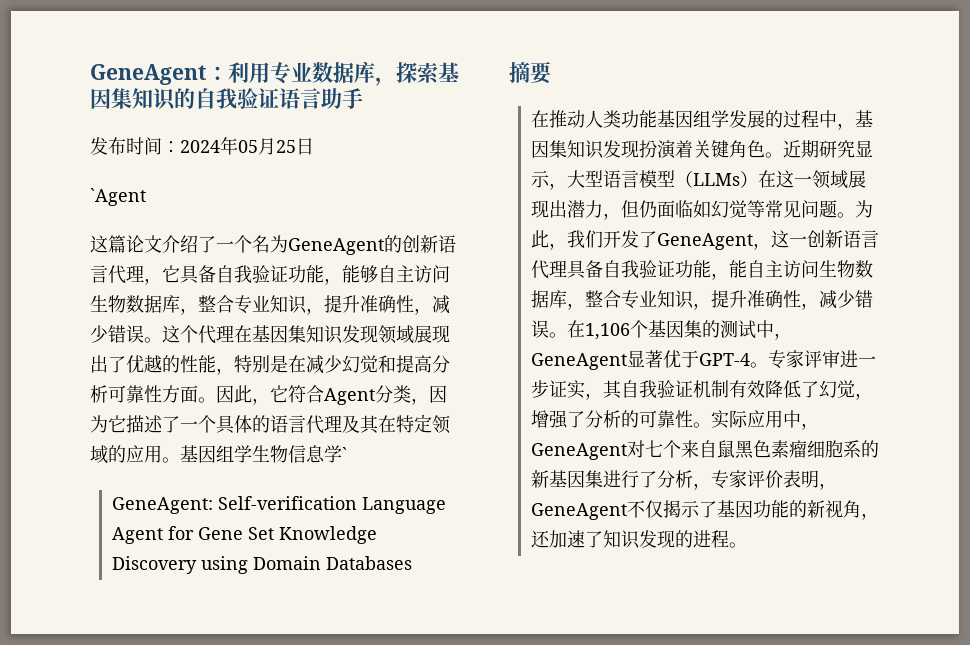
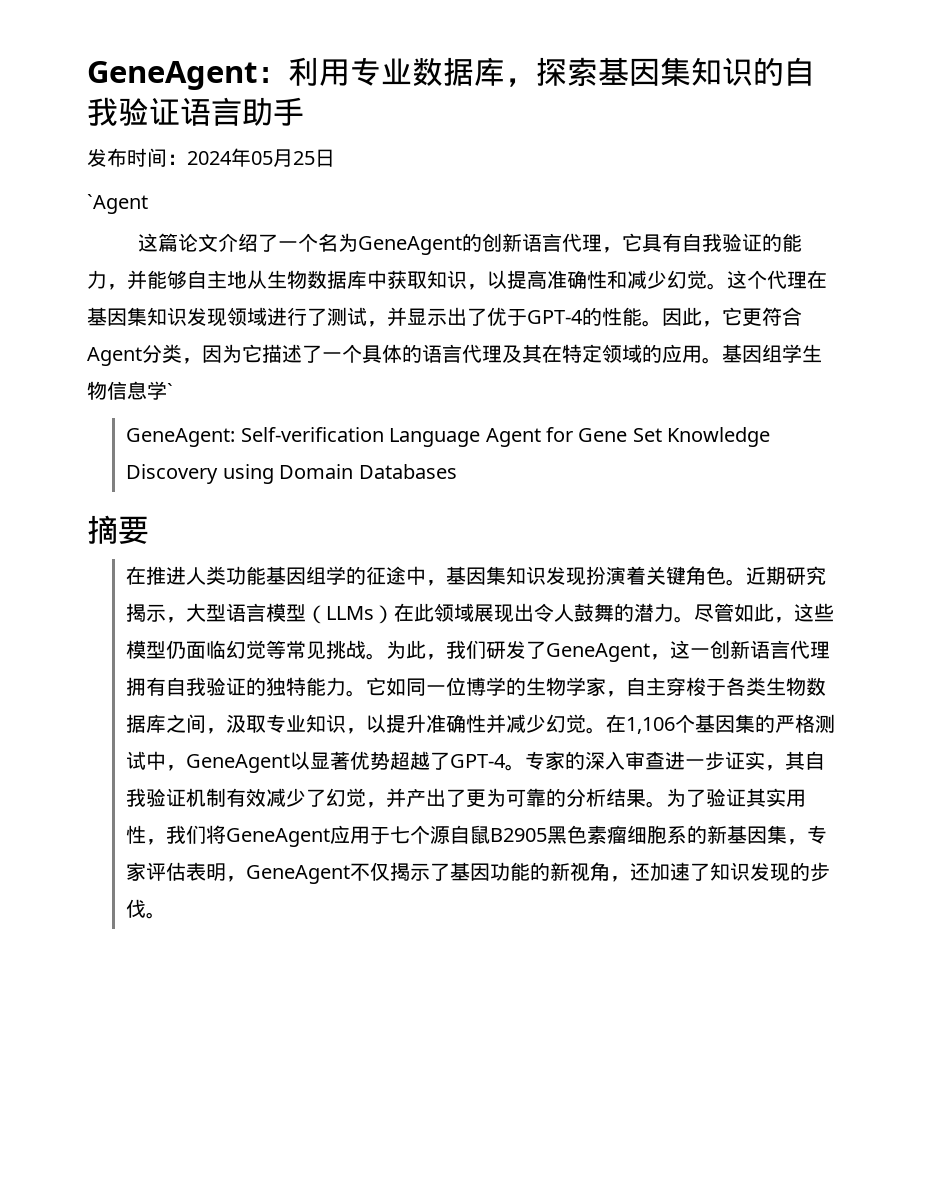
- 这篇论文介绍了一个名为GeneAgent的创新语言代理，它具备自我验证功能，能够自主访问生物数据库，整合专业知识，提升准确性，减少错误。
+ 这篇论文介绍了一个名为GeneAgent的创新语言代理，它具有自我验证的能力，并能够自主地从生物数据库中获取知识，以提高准确性和减少幻觉。
- 这个代理在基因集知识发现领域展现出了优越的性能，特别是在减少幻觉和提高分析可靠性方面。
+ 这个代理在基因集知识发现领域进行了测试，并显示出了优于GPT-4的性能。
- 因此，它符合Agent分类，因为它描述了一个具体的语言代理及其在特定领域的应用。
+ 因此，它更符合Agent分类，因为它描述了一个具体的语言代理及其在特定领域的应用。
- 在推动人类功能基因组学发展的过程中，基因集知识发现扮演着关键角色。
+ 在推进人类功能基因组学的征途中，基因集知识发现扮演着关键角色。
- 近期研究显示，大型语言模型（LLMs）在这一领域展现出潜力，但仍面临如幻觉等常见问题。
+ 近期研究揭示，大型语言模型（LLMs）在此领域展现出令人鼓舞的潜力。尽管如此，这些模型仍面临幻觉等常见挑战。
- 为此，我们开发了GeneAgent，这一创新语言代理具备自我验证功能，能自主访问生物数据库，整合专业知识，提升准确性，减少错误。
+ 为此，我们研发了GeneAgent，这一创新语言代理拥有自我验证的独特能力。它如同一位博学的生物学家，自主穿梭于各类生物数据库之间，汲取专业知识，以提升准确性并减少幻觉。
- 在1,106个基因集的测试中，GeneAgent显著优于GPT-4。专家评审进一步证实，其自我验证机制有效降低了幻觉，增强了分析的可靠性。实际应用中，GeneAgent对七个来自鼠黑色素瘤细胞系的新基因集进行了分析，专家评价表明，GeneAgent不仅揭示了基因功能的新视角，还加速了知识发现的进程。
+ 在1,106个基因集的严格测试中，GeneAgent以显著优势超越了GPT-4。专家的深入审查进一步证实，其自我验证机制有效减少了幻觉，并产出了更为可靠的分析结果。为了验证其实用性，我们将GeneAgent应用于七个源自鼠B2905黑色素瘤细胞系的新基因集，专家评估表明，GeneAgent不仅揭示了基因功能的新视角，还加速了知识发现的步伐。

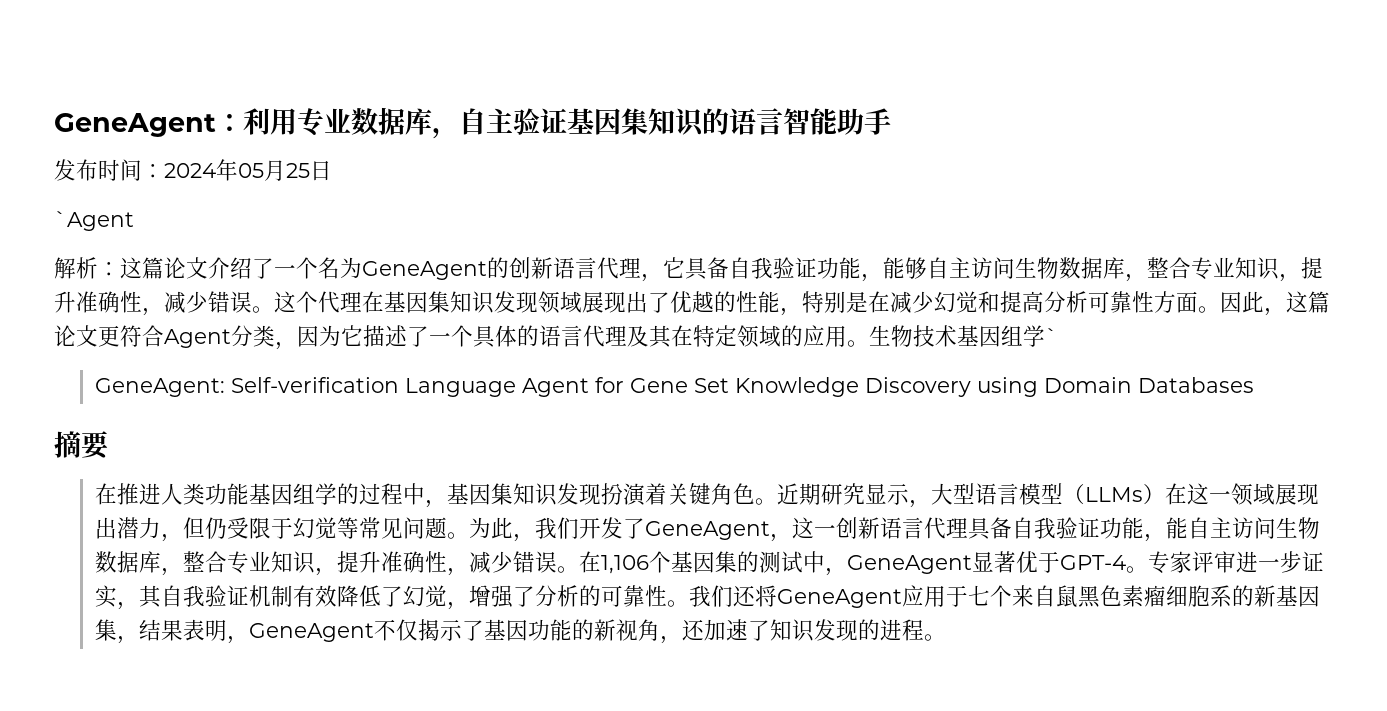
- GeneAgent：利用专业数据库，探索基因集知识的自我验证语言助手
+ GeneAgent：利用专业数据库，自主验证基因集知识的语言智能助手
- 这篇论文介绍了一个名为GeneAgent的创新语言代理，它具有自我验证的能力，并能够自主地从生物数据库中获取知识，以提高准确性和减少幻觉。
+ 解析：这篇论文介绍了一个名为GeneAgent的创新语言代理，它具备自我验证功能，能够自主访问生物数据库，整合专业知识，提升准确性，减少错误。
- 这个代理在基因集知识发现领域进行了测试，并显示出了优于GPT-4的性能。因此，它更符合Agent分类，因为它描述了一个具体的语言代理及其在特定领域的应用。
+ 这个代理在基因集知识发现领域展现出了优越的性能，特别是在减少幻觉和提高分析可靠性方面。因此，这篇论文更符合Agent分类，因为它描述了一个具体的语言代理及其在特定领域的应用。
- 基因组学生物信息学`
+ 生物技术基因组学`
- 在推进人类功能基因组学的征途中，基因集知识发现扮演着关键角色。
+ 在推进人类功能基因组学的过程中，基因集知识发现扮演着关键角色。
- 近期研究揭示，大型语言模型（LLMs）在此领域展现出令人鼓舞的潜力。尽管如此，这些模型仍面临幻觉等常见挑战。
+ 近期研究显示，大型语言模型（LLMs）在这一领域展现出潜力，但仍受限于幻觉等常见问题。
- 为此，我们研发了GeneAgent，这一创新语言代理拥有自我验证的独特能力。它如同一位博学的生物学家，自主穿梭于各类生物数据库之间，汲取专业知识，以提升准确性并减少幻觉。
+ 为此，我们开发了GeneAgent，这一创新语言代理具备自我验证功能，能自主访问生物数据库，整合专业知识，提升准确性，减少错误。
- 在1,106个基因集的严格测试中，GeneAgent以显著优势超越了GPT-4。专家的深入审查进一步证实，其自我验证机制有效减少了幻觉，并产出了更为可靠的分析结果。为了验证其实用性，我们将GeneAgent应用于七个源自鼠B2905黑色素瘤细胞系的新基因集，专家评估表明，GeneAgent不仅揭示了基因功能的新视角，还加速了知识发现的步伐。
+ 在1,106个基因集的测试中，GeneAgent显著优于GPT-4。专家评审进一步证实，其自我验证机制有效降低了幻觉，增强了分析的可靠性。我们还将GeneAgent应用于七个来自鼠黑色素瘤细胞系的新基因集，结果表明，GeneAgent不仅揭示了基因功能的新视角，还加速了知识发现的进程。

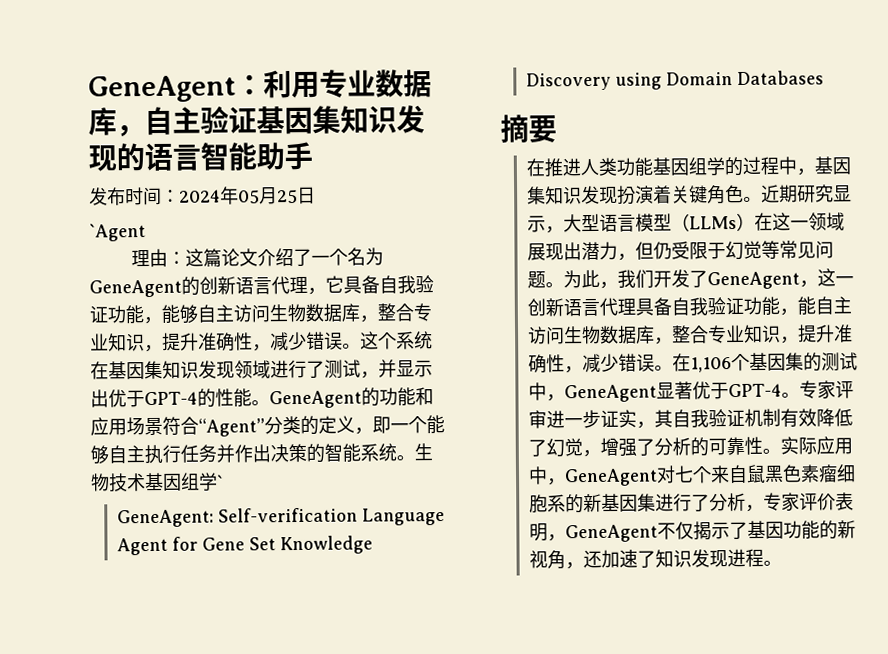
- GeneAgent：利用专业数据库，自主验证基因集知识的语言智能助手
+ GeneAgent：利用专业数据库，自主验证基因集知识发现的语言智能助手
- 解析：这篇论文介绍了一个名为GeneAgent的创新语言代理，它具备自我验证功能，能够自主访问生物数据库，整合专业知识，提升准确性，减少错误。
+ 理由：这篇论文介绍了一个名为GeneAgent的创新语言代理，它具备自我验证功能，能够自主访问生物数据库，整合专业知识，提升准确性，减少错误。
- 这个代理在基因集知识发现领域展现出了优越的性能，特别是在减少幻觉和提高分析可靠性方面。因此，这篇论文更符合Agent分类，因为它描述了一个具体的语言代理及其在特定领域的应用。
+ 这个系统在基因集知识发现领域进行了测试，并显示出优于GPT-4的性能。GeneAgent的功能和应用场景符合“Agent”分类的定义，即一个能够自主执行任务并作出决策的智能系统。
- 我们还将GeneAgent应用于七个来自鼠黑色素瘤细胞系的新基因集，结果表明，GeneAgent不仅揭示了基因功能的新视角，还加速了知识发现的进程。
+ 实际应用中，GeneAgent对七个来自鼠黑色素瘤细胞系的新基因集进行了分析，专家评价表明，GeneAgent不仅揭示了基因功能的新视角，还加速了知识发现进程。

